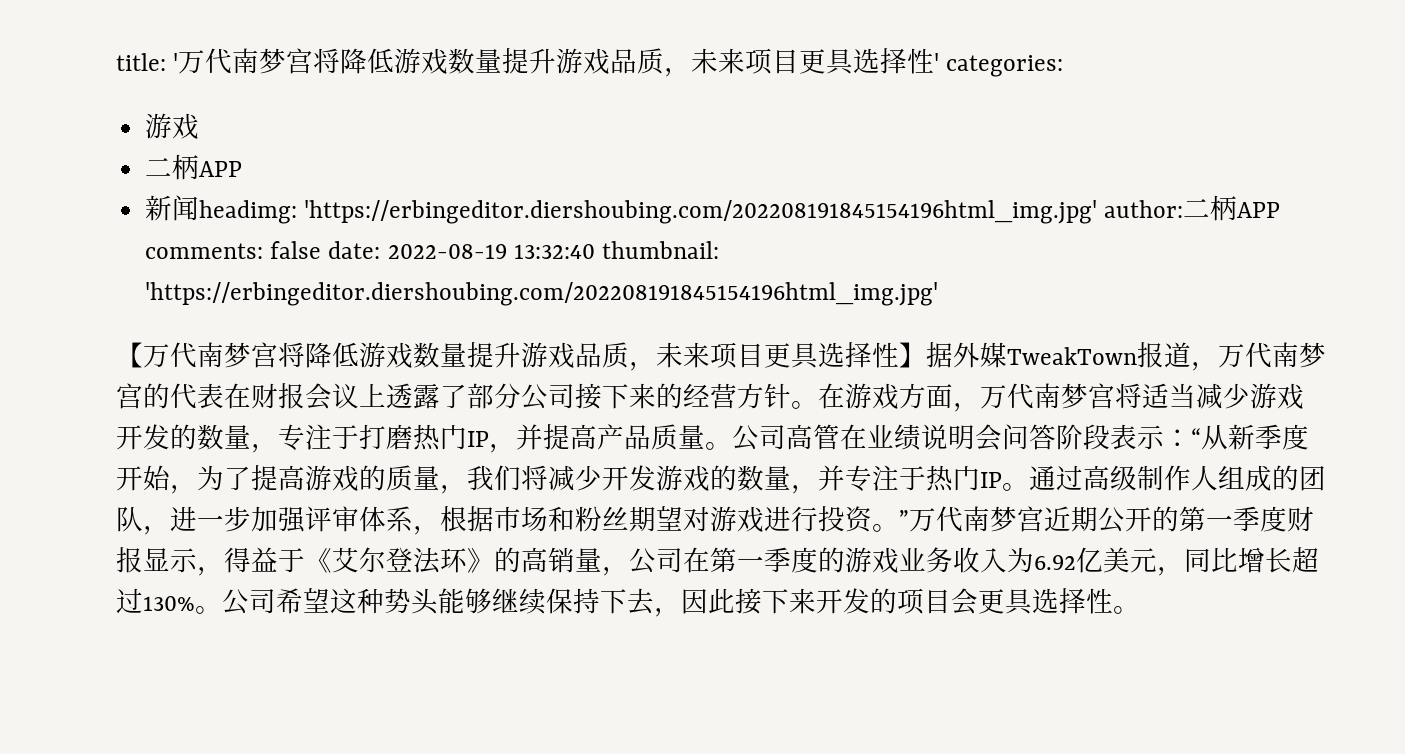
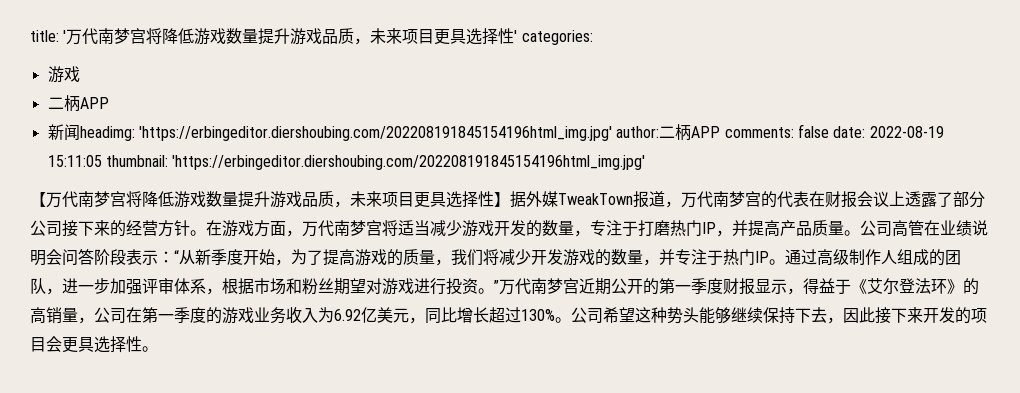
- 新闻headimg: 'https://erbingeditor.diershoubing.com/202208191845154196html_img.jpg' author:二柄APP comments: false date: 2022-08-19 13:32:40 thumbnail: 'https://erbingeditor.diershoubing.com/202208191845154196html_img.jpg'
+ 新闻headimg: 'https://erbingeditor.diershoubing.com/202208191845154196html_img.jpg' author:二柄APP comments: false date: 2022-08-19 15:11:05 thumbnail: 'https://erbingeditor.diershoubing.com/202208191845154196html_img.jpg'

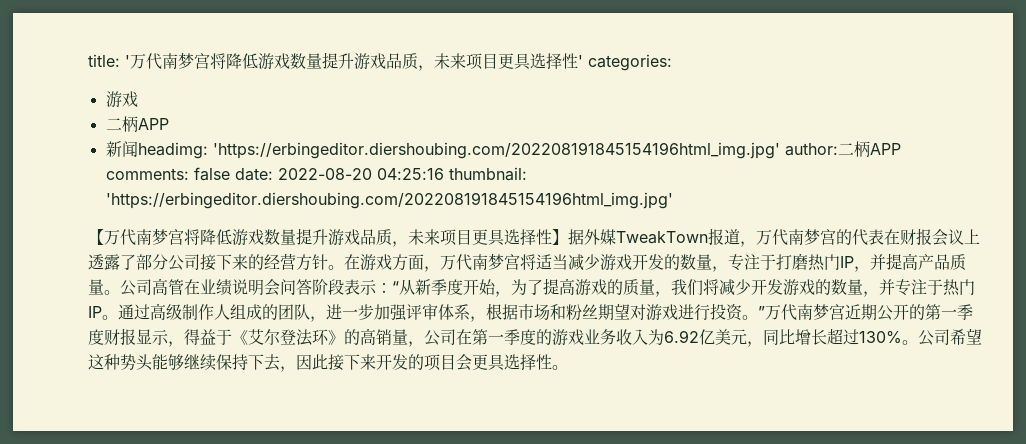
- 新闻headimg: 'https://erbingeditor.diershoubing.com/202208191845154196html_img.jpg' author:二柄APP comments: false date: 2022-08-19 15:11:05 thumbnail: 'https://erbingeditor.diershoubing.com/202208191845154196html_img.jpg'
+ 新闻headimg: 'https://erbingeditor.diershoubing.com/202208191845154196html_img.jpg' author:二柄APP comments: false date: 2022-08-20 04:25:16 thumbnail: 'https://erbingeditor.diershoubing.com/202208191845154196html_img.jpg'

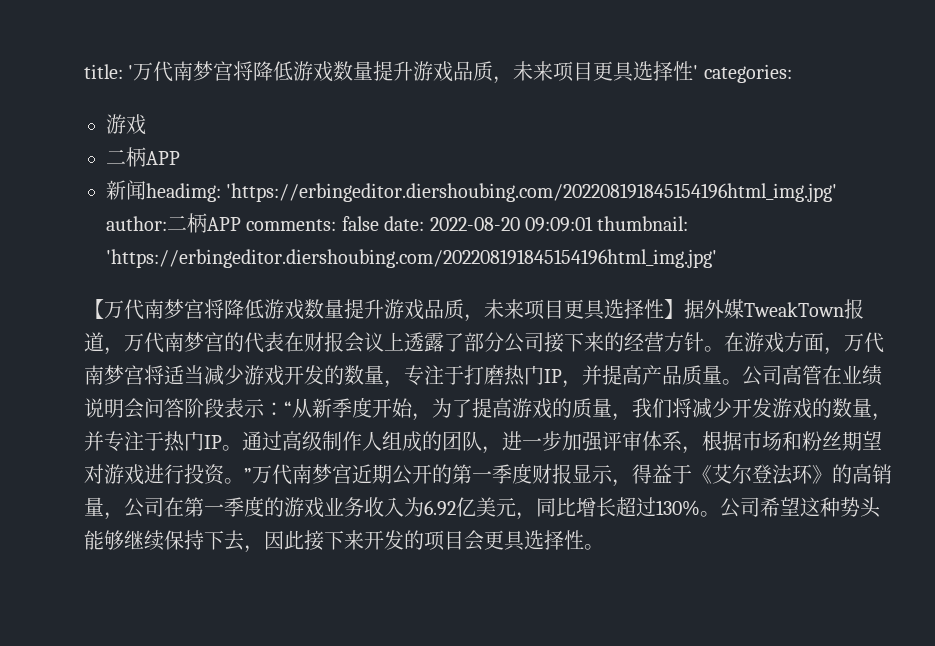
- 新闻headimg: 'https://erbingeditor.diershoubing.com/202208191845154196html_img.jpg' author:二柄APP comments: false date: 2022-08-20 04:25:16 thumbnail: 'https://erbingeditor.diershoubing.com/202208191845154196html_img.jpg'
+ 新闻headimg: 'https://erbingeditor.diershoubing.com/202208191845154196html_img.jpg' author:二柄APP comments: false date: 2022-08-20 09:09:01 thumbnail: 'https://erbingeditor.diershoubing.com/202208191845154196html_img.jpg'

